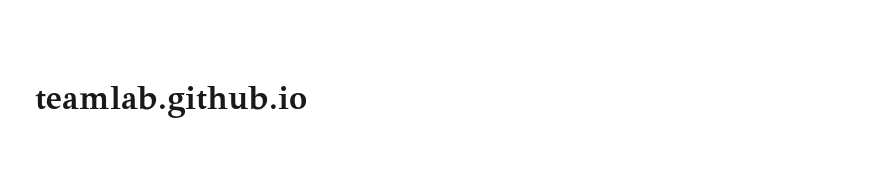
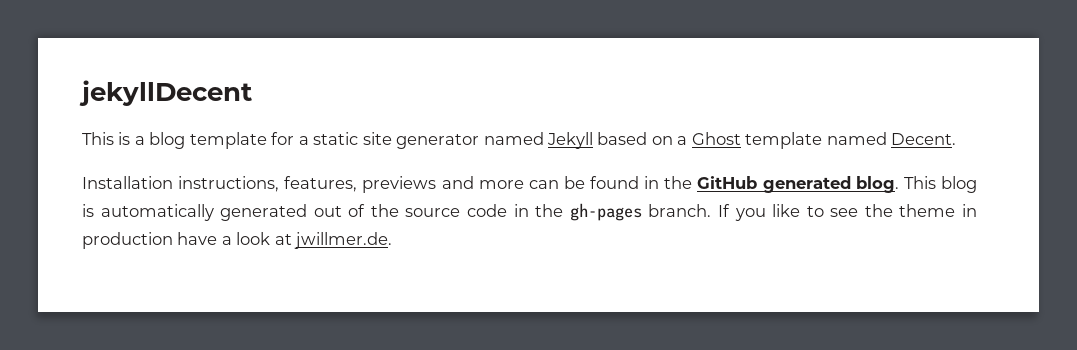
- teamlab.github.io
+ jekyllDecent
+ This is a blog template for a static site generator named Jekyll based on a Ghost template named Decent.
+ Installation instructions, features, previews and more can be found in the GitHub generated blog. This blog is automatically generated out of the source code in the gh-pages branch. If you like to see the theme in production have a look at jwillmer.de.

